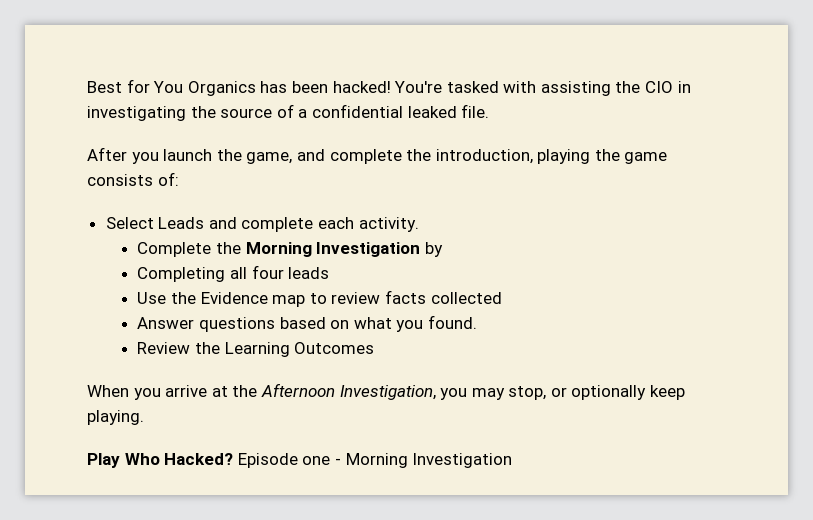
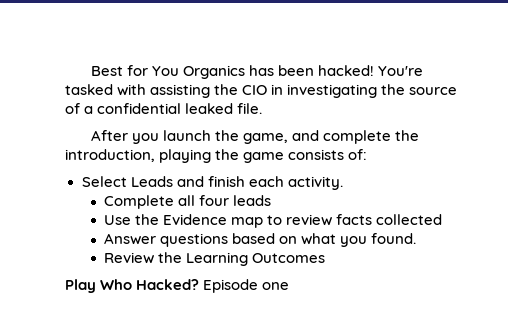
- Select Leads and complete each activity.
+ Select Leads and finish each activity.
- Complete the Morning Investigation by
- Completing all four leads
+ Complete all four leads
- When you arrive at the Afternoon Investigation, you may stop, or optionally keep playing.
- Episode one - Morning Investigation
+ Episode one

